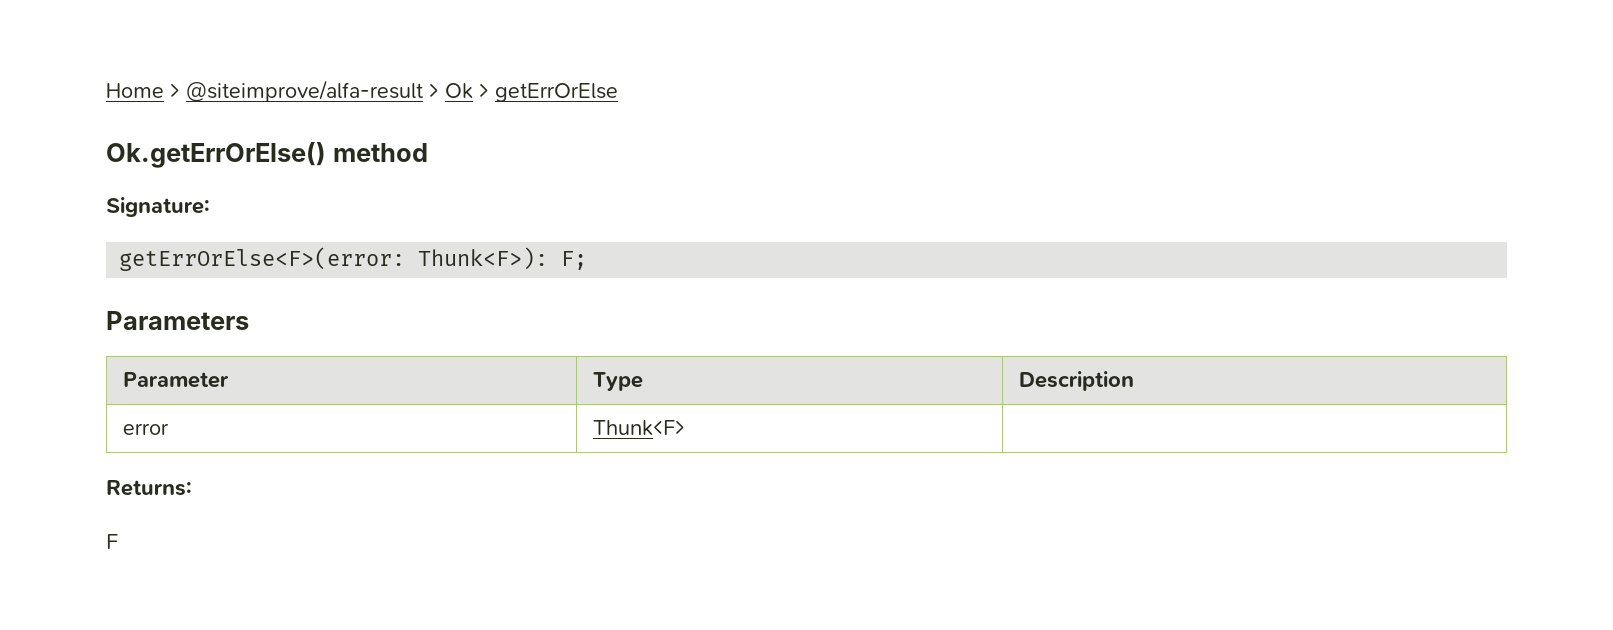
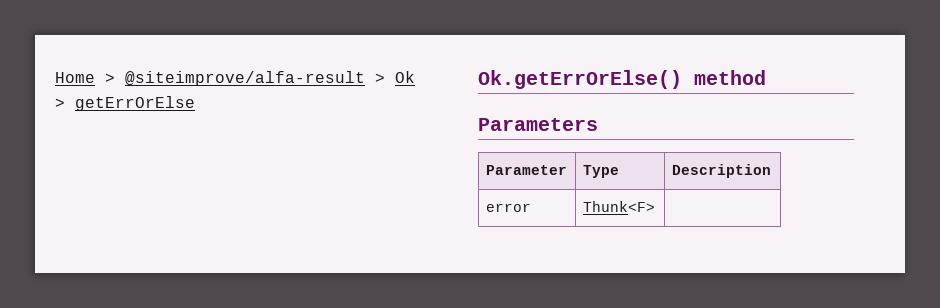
- Signature:
- getErrOrElse<F>(error: Thunk<F>): F;
- Returns:
- F

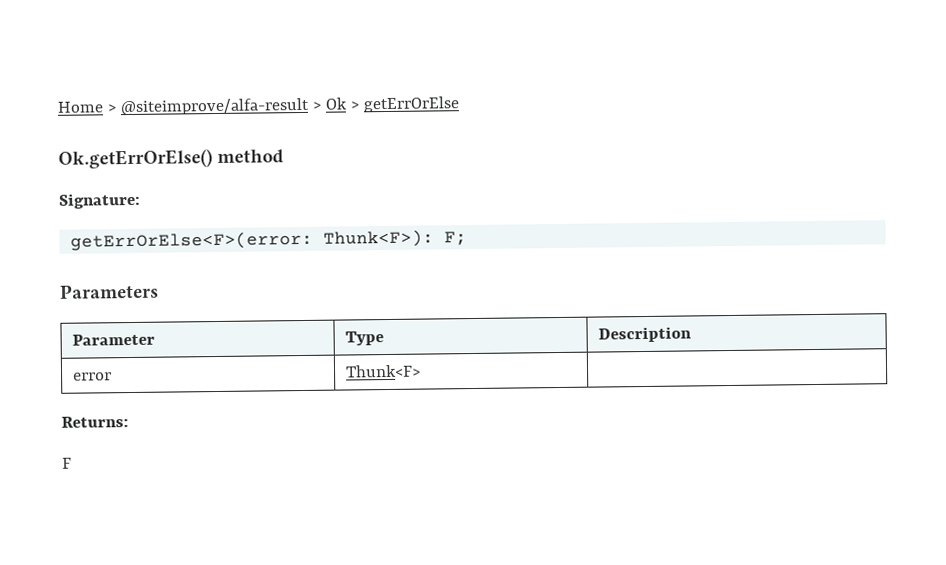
+ Signature:
+ getErrOrElse<F>(error: Thunk<F>): F;
+ Returns:
+ F

